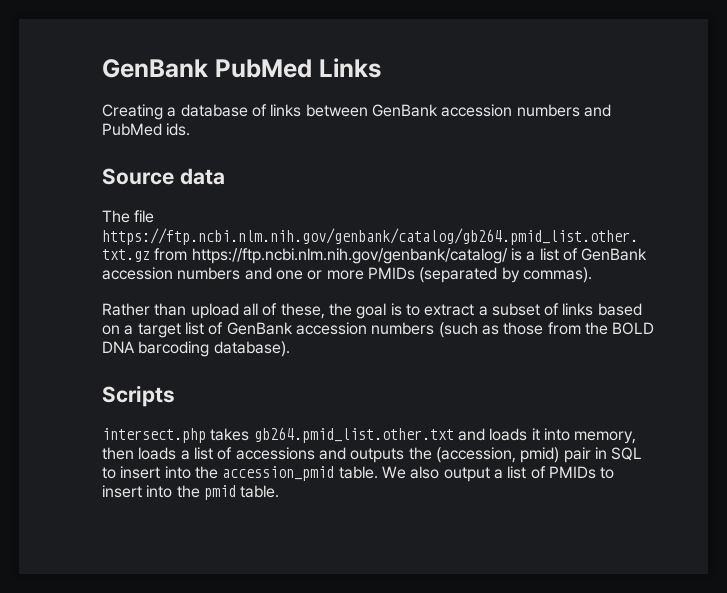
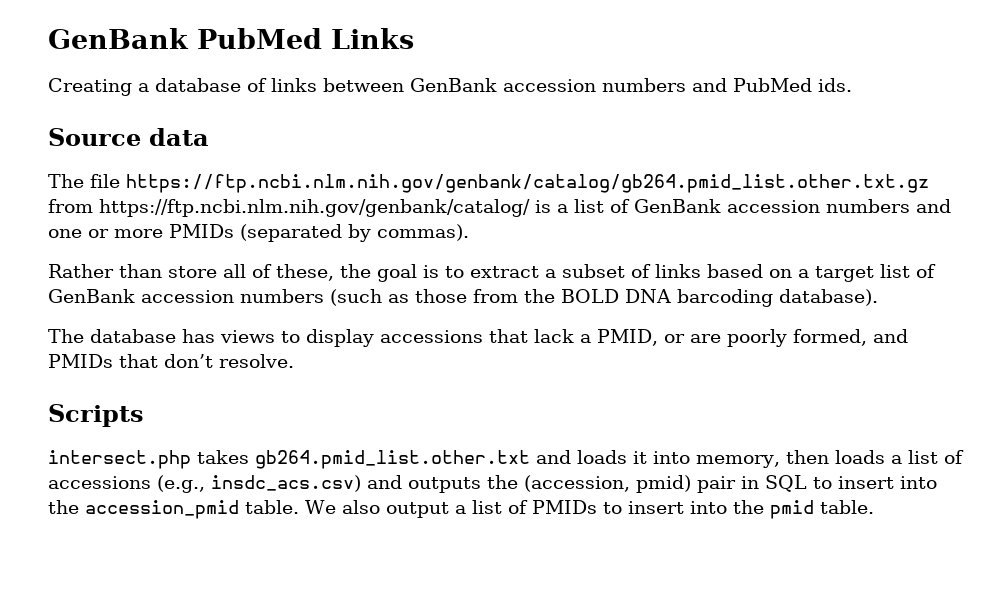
- Rather than upload all of these, the goal is to extract a subset of links based on a target list of GenBank accession numbers (such as those from the BOLD DNA barcoding database).
+ Rather than store all of these, the goal is to extract a subset of links based on a target list of GenBank accession numbers (such as those from the BOLD DNA barcoding database).
+ The database has views to display accessions that lack a PMID, or are poorly formed, and PMIDs that don’t resolve.
- intersect.php takes gb264.pmid_list.other.txt and loads it into memory, then loads a list of accessions and outputs the (accession, pmid) pair in SQL to insert into the accession_pmid table.
+ intersect.php takes gb264.pmid_list.other.txt and loads it into memory, then loads a list of accessions (e.g., insdc_acs.csv) and outputs the (accession, pmid) pair in SQL to insert into the accession_pmid table.

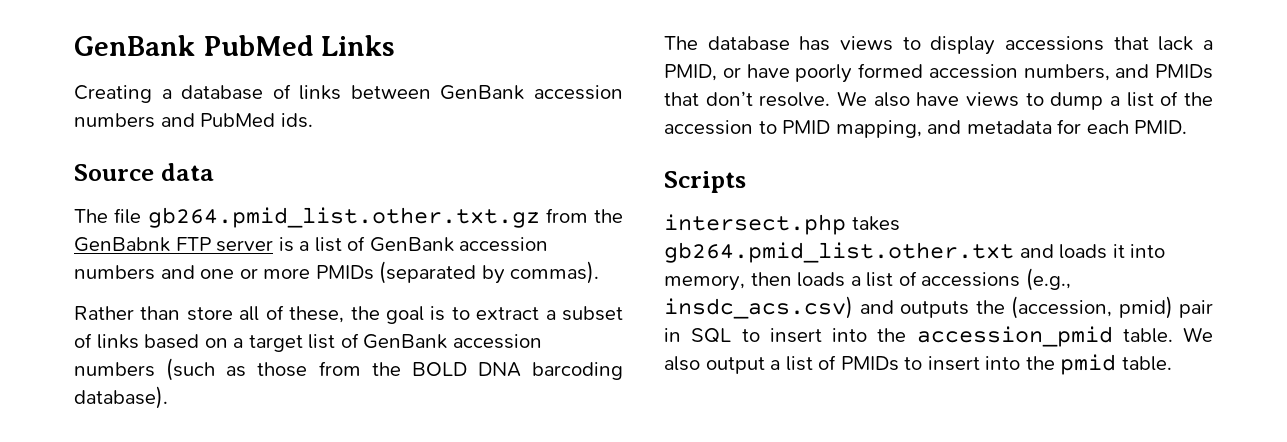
- The file https://ftp.ncbi.nlm.nih.gov/genbank/catalog/gb264.pmid_list.other.txt.gz from https://ftp.ncbi.nlm.nih.gov/genbank/catalog/ is a list of GenBank accession numbers and one or more PMIDs (separated by commas).
+ The file gb264.pmid_list.other.txt.gz from the GenBabnk FTP server is a list of GenBank accession numbers and one or more PMIDs (separated by commas).
- The database has views to display accessions that lack a PMID, or are poorly formed, and PMIDs that don’t resolve.
+ The database has views to display accessions that lack a PMID, or have poorly formed accession numbers, and PMIDs that don’t resolve. We also have views to dump a list of the accession to PMID mapping, and metadata for each PMID.

